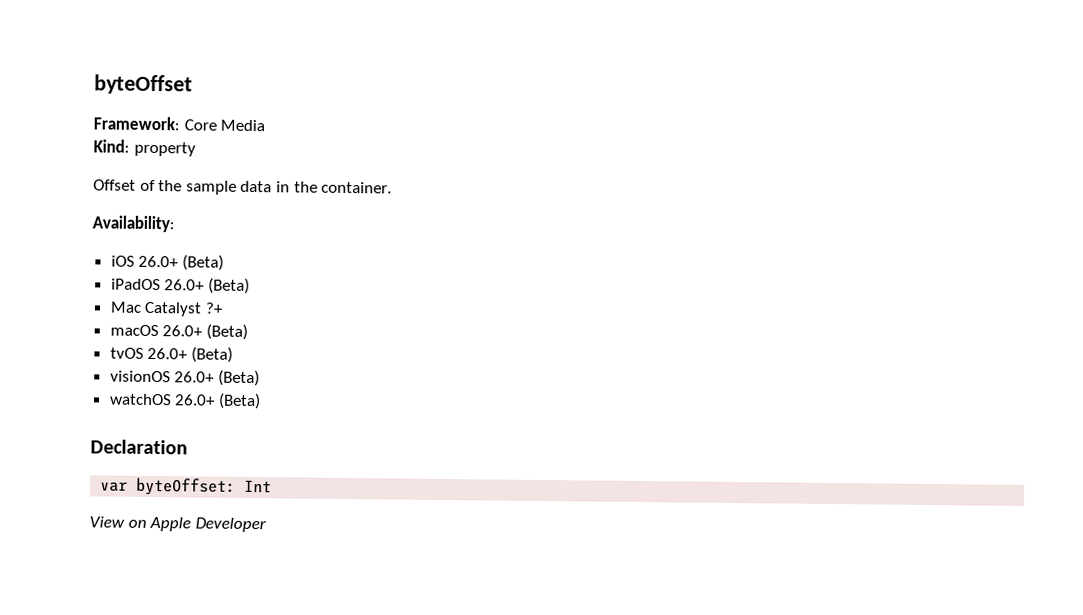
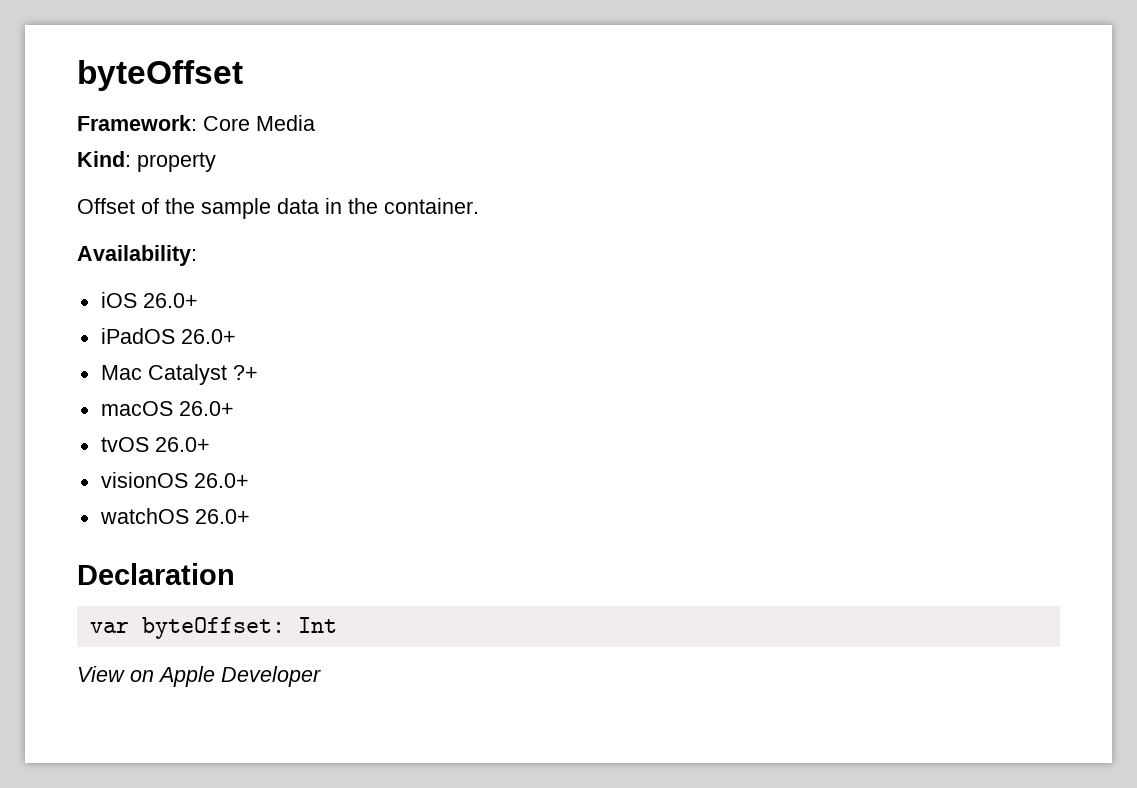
- iOS 26.0+ (Beta)
+ iOS 26.0+
- iPadOS 26.0+ (Beta)
+ iPadOS 26.0+
- macOS 26.0+ (Beta)
+ macOS 26.0+
- tvOS 26.0+ (Beta)
+ tvOS 26.0+
- visionOS 26.0+ (Beta)
+ visionOS 26.0+
- watchOS 26.0+ (Beta)
+ watchOS 26.0+

